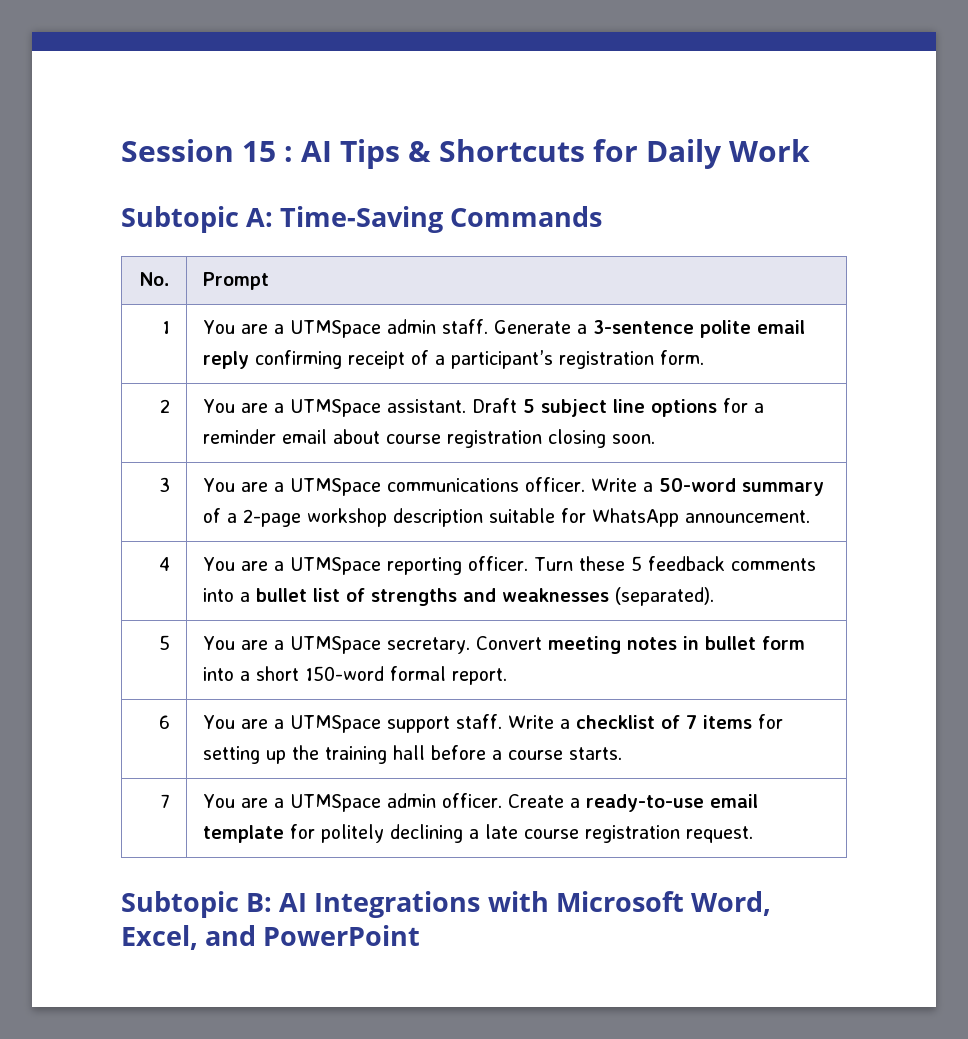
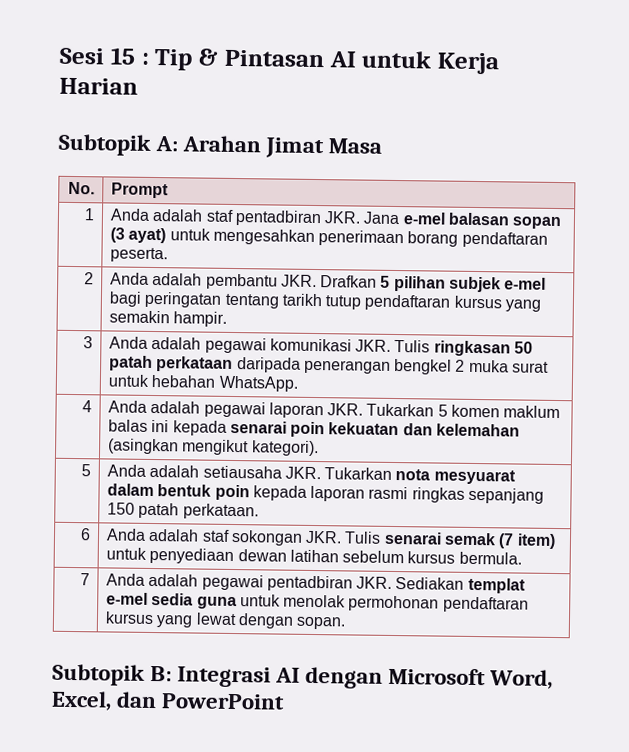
- Session 15 : AI Tips & Shortcuts for Daily Work
- Subtopic A: Time-Saving Commands
+ Sesi 15 : Tip & Pintasan AI untuk Kerja Harian
+ Subtopik A: Arahan Jimat Masa
  No. | Prompt
- 1 | You are a UTMSpace admin staff. Generate a 3-sentence polite email reply confirming receipt of a participant’s registration form.
- 2 | You are a UTMSpace assistant. Draft 5 subject line options for a reminder email about course registration closing soon.
- 3 | You are a UTMSpace communications officer. Write a 50-word summary of a 2-page workshop description suitable for WhatsApp announcement.
- 4 | You are a UTMSpace reporting officer. Turn these 5 feedback comments into a bullet list of strengths and weaknesses (separated).
- 5 | You are a UTMSpace secretary. Convert meeting notes in bullet form into a short 150-word formal report.
- 6 | You are a UTMSpace support staff. Write a checklist of 7 items for setting up the training hall before a course starts.
- 7 | You are a UTMSpace admin officer. Create a ready-to-use email template for politely declining a late course registration request.
- Subtopic B: AI Integrations with Microsoft Word, Excel, and PowerPoint
+ 1 | Anda adalah staf pentadbiran JKR. Jana e-mel balasan sopan (3 ayat) untuk mengesahkan penerimaan borang pendaftaran peserta.
+ 2 | Anda adalah pembantu JKR. Drafkan 5 pilihan subjek e-mel bagi peringatan tentang tarikh tutup pendaftaran kursus yang semakin hampir.
+ 3 | Anda adalah pegawai komunikasi JKR. Tulis ringkasan 50 patah perkataan daripada penerangan bengkel 2 muka surat untuk hebahan WhatsApp.
+ 4 | Anda adalah pegawai laporan JKR. Tukarkan 5 komen maklum balas ini kepada senarai poin kekuatan dan kelemahan (asingkan mengikut kategori).
+ 5 | Anda adalah setiausaha JKR. Tukarkan nota mesyuarat dalam bentuk poin kepada laporan rasmi ringkas sepanjang 150 patah perkataan.
+ 6 | Anda adalah staf sokongan JKR. Tulis senarai semak (7 item) untuk penyediaan dewan latihan sebelum kursus bermula.
+ 7 | Anda adalah pegawai pentadbiran JKR. Sediakan templat e-mel sedia guna untuk menolak permohonan pendaftaran kursus yang lewat dengan sopan.
+ Subtopik B: Integrasi AI dengan Microsoft Word, Excel, dan PowerPoint

